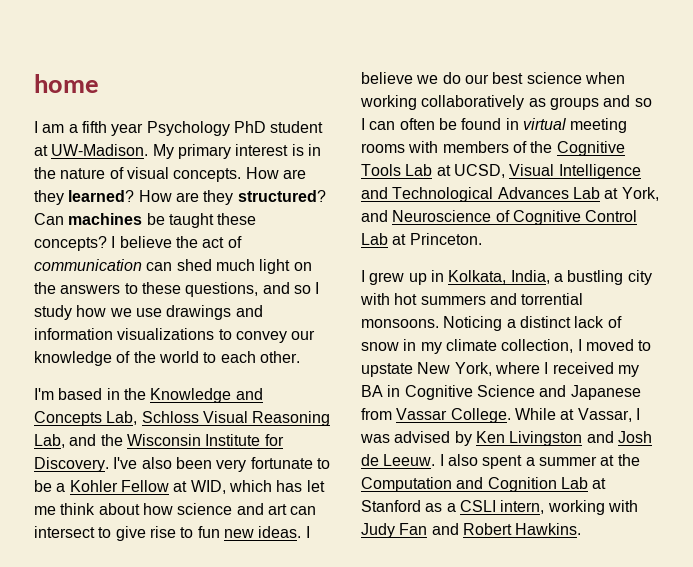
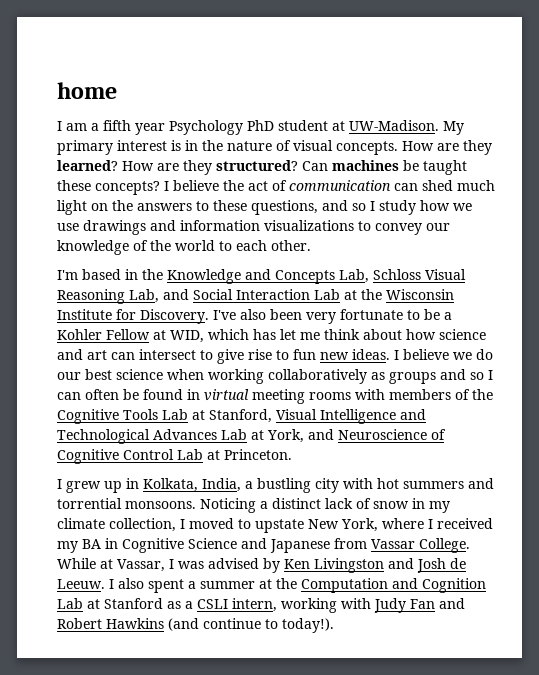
- I'm based in the Knowledge and Concepts Lab, Schloss Visual Reasoning Lab, and the Wisconsin Institute for Discovery.
+ I'm based in the Knowledge and Concepts Lab, Schloss Visual Reasoning Lab, and Social Interaction Lab at the Wisconsin Institute for Discovery.
- I believe we do our best science when working collaboratively as groups and so I can often be found in virtual meeting rooms with members of the Cognitive Tools Lab at UCSD, Visual Intelligence and Technological Advances Lab at York, and Neuroscience of Cognitive Control Lab at Princeton.
+ I believe we do our best science when working collaboratively as groups and so I can often be found in virtual meeting rooms with members of the Cognitive Tools Lab at Stanford, Visual Intelligence and Technological Advances Lab at York, and Neuroscience of Cognitive Control Lab at Princeton.
- I also spent a summer at the Computation and Cognition Lab at Stanford as a CSLI intern, working with Judy Fan and Robert Hawkins.
+ I also spent a summer at the Computation and Cognition Lab at Stanford as a CSLI intern, working with Judy Fan and Robert Hawkins (and continue to today!).

